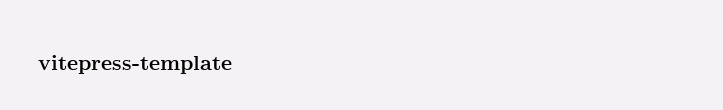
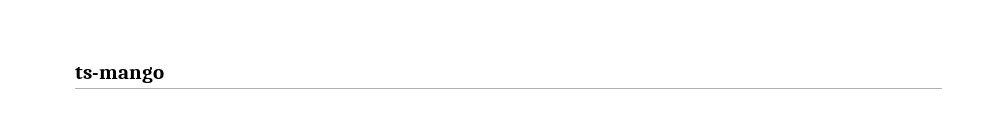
- vitepress-template
+ ts-mango

